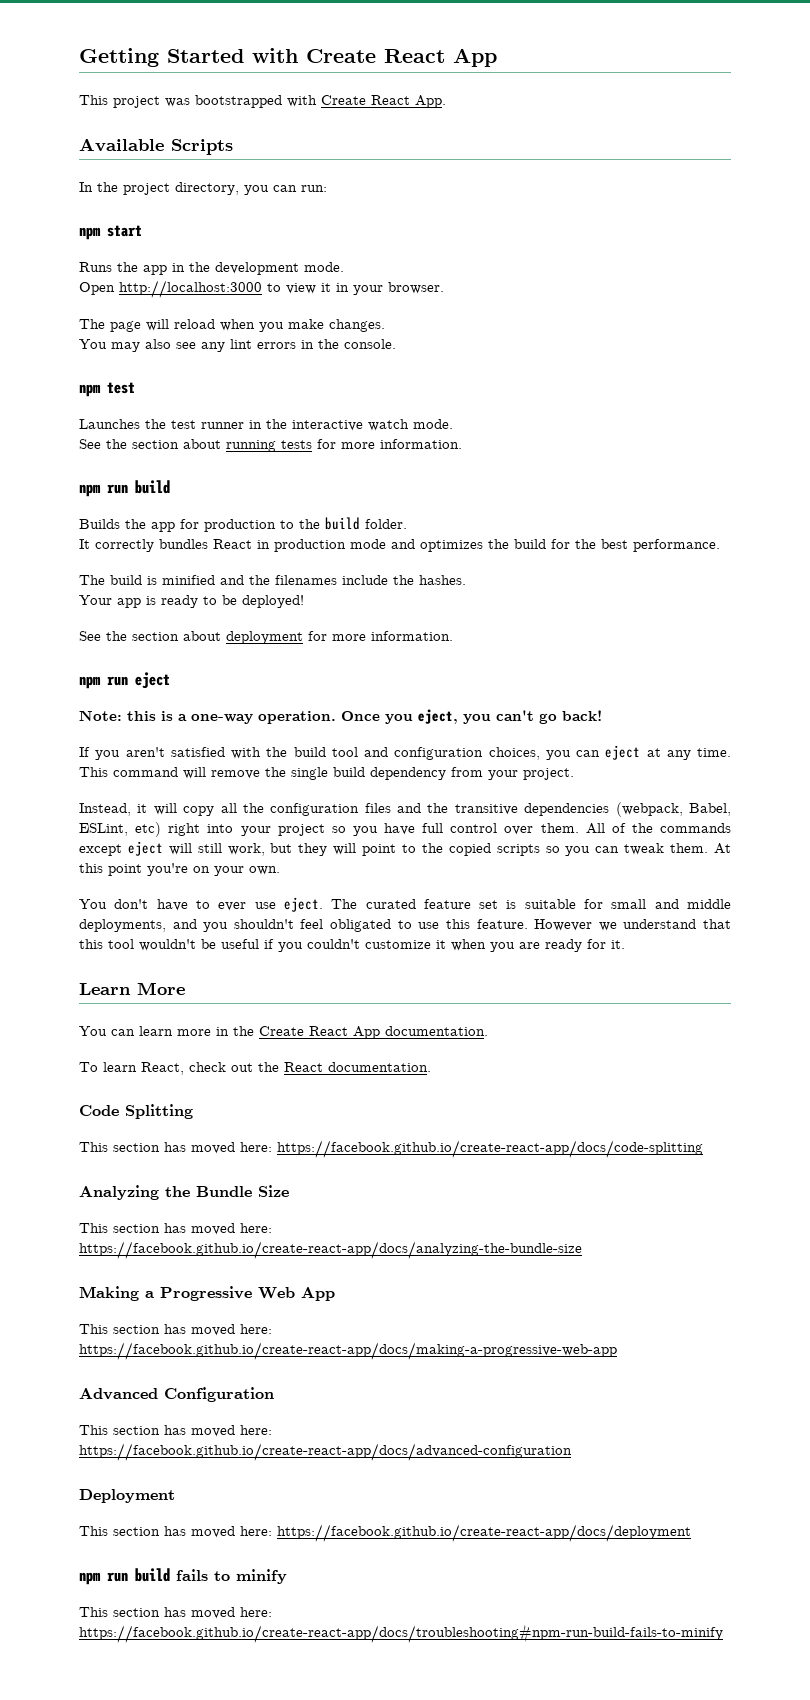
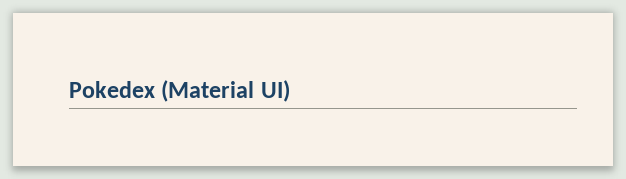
- Getting Started with Create React App
- This project was bootstrapped with Create React App.
- Available Scripts
- In the project directory, you can run:
- npm start
- Runs the app in the development mode.
- Open http://localhost:3000 to view it in your browser.
- The page will reload when you make changes.
- You may also see any lint errors in the console.
- npm test
- Launches the test runner in the interactive watch mode.
- See the section about running tests for more information.
- npm run build
- Builds the app for production to the build folder.
- It correctly bundles React in production mode and optimizes the build for the best performance.
- The build is minified and the filenames include the hashes.
- Your app is ready to be deployed!
- See the section about deployment for more information.
- npm run eject
- Note: this is a one-way operation. Once you eject, you can't go back!
- If you aren't satisfied with the build tool and configuration choices, you can eject at any time. This command will remove the single build dependency from your project.
- Instead, it will copy all the configuration files and the transitive dependencies (webpack, Babel, ESLint, etc) right into your project so you have full control over them. All of the commands except eject will still work, but they will point to the copied scripts so you can tweak them. At this point you're on your own.
- You don't have to ever use eject. The curated feature set is suitable for small and middle deployments, and you shouldn't feel obligated to use this feature. However we understand that this tool wouldn't be useful if you couldn't customize it when you are ready for it.
- Learn More
- You can learn more in the Create React App documentation.
- To learn React, check out the React documentation.
- Code Splitting
- This section has moved here: https://facebook.github.io/create-react-app/docs/code-splitting
- Analyzing the Bundle Size
- This section has moved here: https://facebook.github.io/create-react-app/docs/analyzing-the-bundle-size
- Making a Progressive Web App
- This section has moved here: https://facebook.github.io/create-react-app/docs/making-a-progressive-web-app
- Advanced Configuration
- This section has moved here: https://facebook.github.io/create-react-app/docs/advanced-configuration
- Deployment
- This section has moved here: https://facebook.github.io/create-react-app/docs/deployment
- npm run build fails to minify
- This section has moved here: https://facebook.github.io/create-react-app/docs/troubleshooting#npm-run-build-fails-to-minify
+ Pokedex (Material UI)

